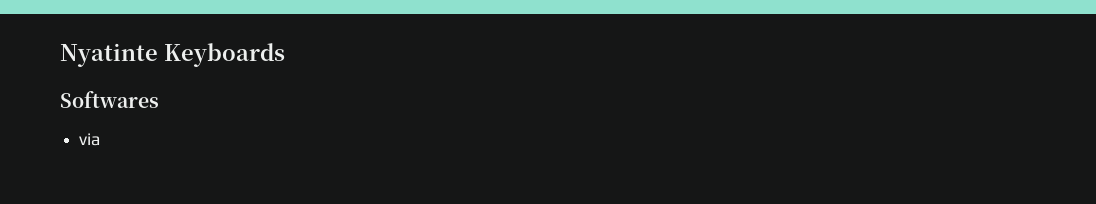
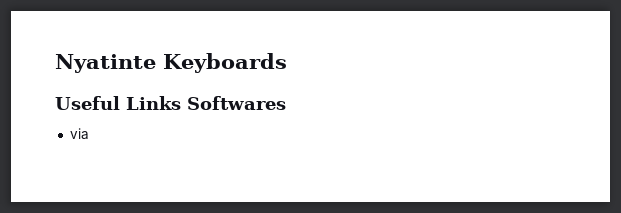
- Softwares
+ Useful Links Softwares

